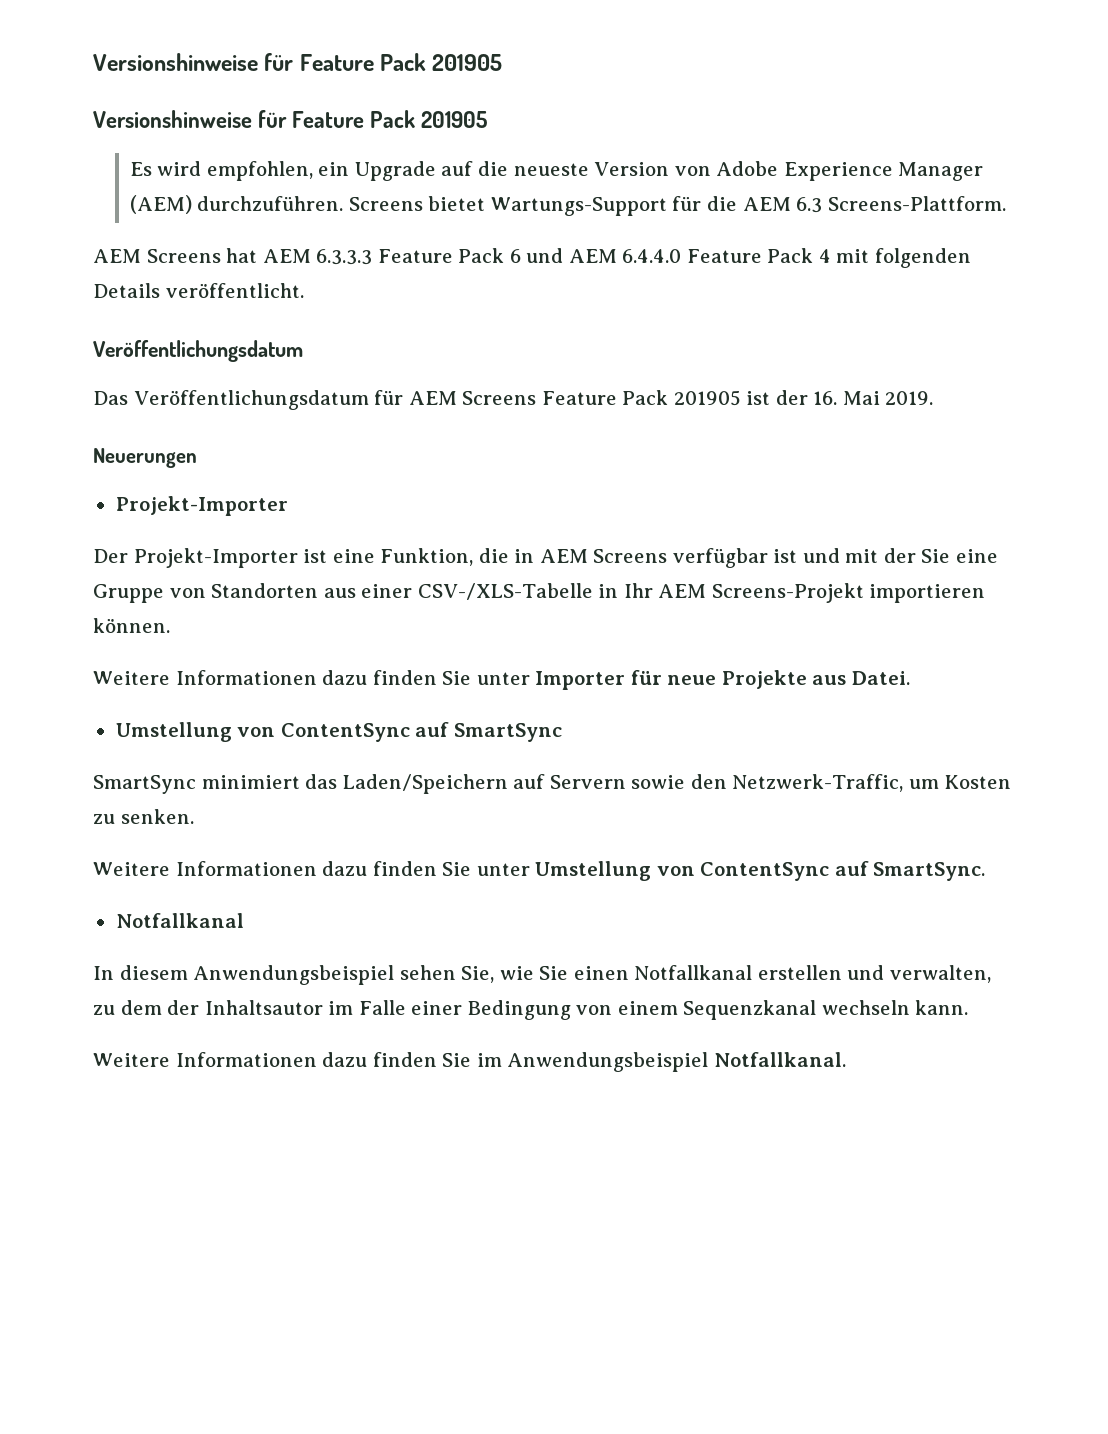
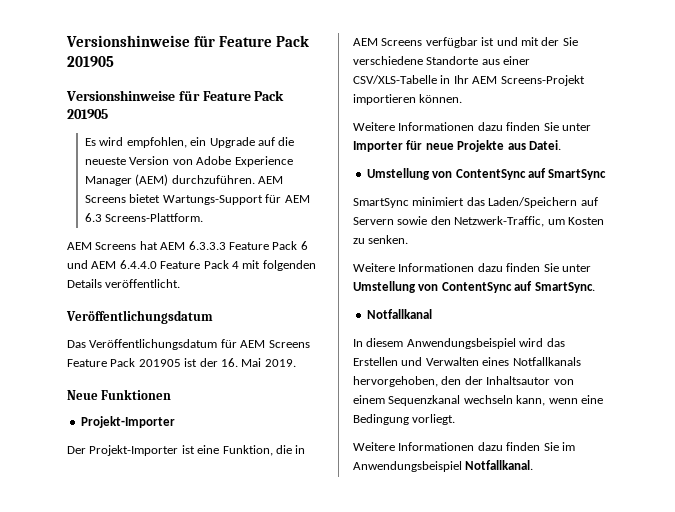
- Screens bietet Wartungs-Support für die AEM 6.3 Screens-Plattform.
+ AEM Screens bietet Wartungs-Support für AEM 6.3 Screens-Plattform.
- Neuerungen
+ Neue Funktionen
- Der Projekt-Importer ist eine Funktion, die in AEM Screens verfügbar ist und mit der Sie eine Gruppe von Standorten aus einer CSV-/XLS-Tabelle in Ihr AEM Screens-Projekt importieren können.
+ Der Projekt-Importer ist eine Funktion, die in AEM Screens verfügbar ist und mit der Sie verschiedene Standorte aus einer CSV/XLS-Tabelle in Ihr AEM Screens-Projekt importieren können.
- In diesem Anwendungsbeispiel sehen Sie, wie Sie einen Notfallkanal erstellen und verwalten, zu dem der Inhaltsautor im Falle einer Bedingung von einem Sequenzkanal wechseln kann.
+ In diesem Anwendungsbeispiel wird das Erstellen und Verwalten eines Notfallkanals hervorgehoben, den der Inhaltsautor von einem Sequenzkanal wechseln kann, wenn eine Bedingung vorliegt.

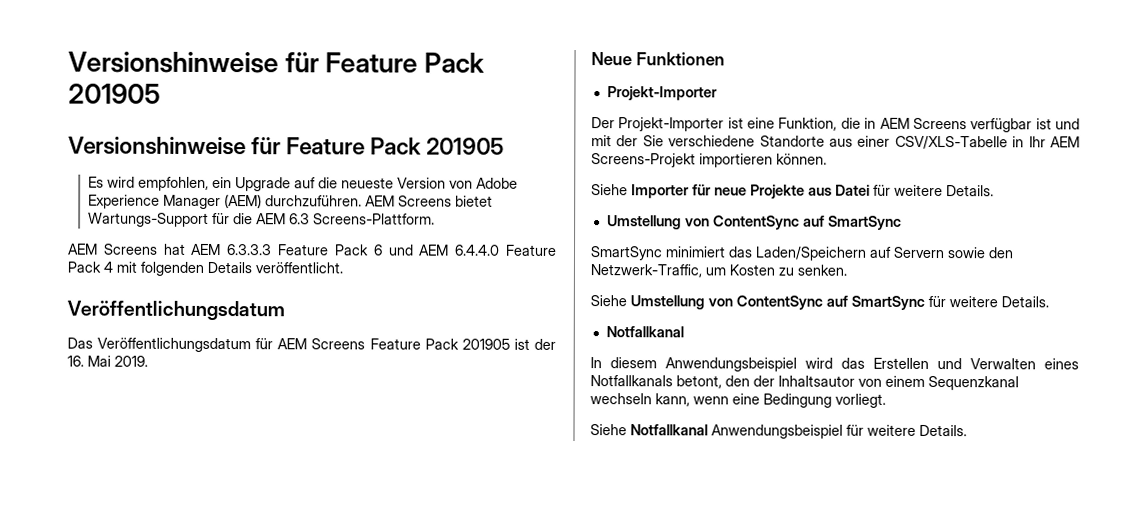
- AEM Screens bietet Wartungs-Support für AEM 6.3 Screens-Plattform.
+ AEM Screens bietet Wartungs-Support für die AEM 6.3 Screens-Plattform.
- Weitere Informationen dazu finden Sie unter Importer für neue Projekte aus Datei.
+ Siehe Importer für neue Projekte aus Datei für weitere Details.
- Weitere Informationen dazu finden Sie unter Umstellung von ContentSync auf SmartSync.
+ Siehe Umstellung von ContentSync auf SmartSync für weitere Details.
- In diesem Anwendungsbeispiel wird das Erstellen und Verwalten eines Notfallkanals hervorgehoben, den der Inhaltsautor von einem Sequenzkanal wechseln kann, wenn eine Bedingung vorliegt.
+ In diesem Anwendungsbeispiel wird das Erstellen und Verwalten eines Notfallkanals betont, den der Inhaltsautor von einem Sequenzkanal wechseln kann, wenn eine Bedingung vorliegt.
- Weitere Informationen dazu finden Sie im Anwendungsbeispiel Notfallkanal.
+ Siehe Notfallkanal Anwendungsbeispiel für weitere Details.

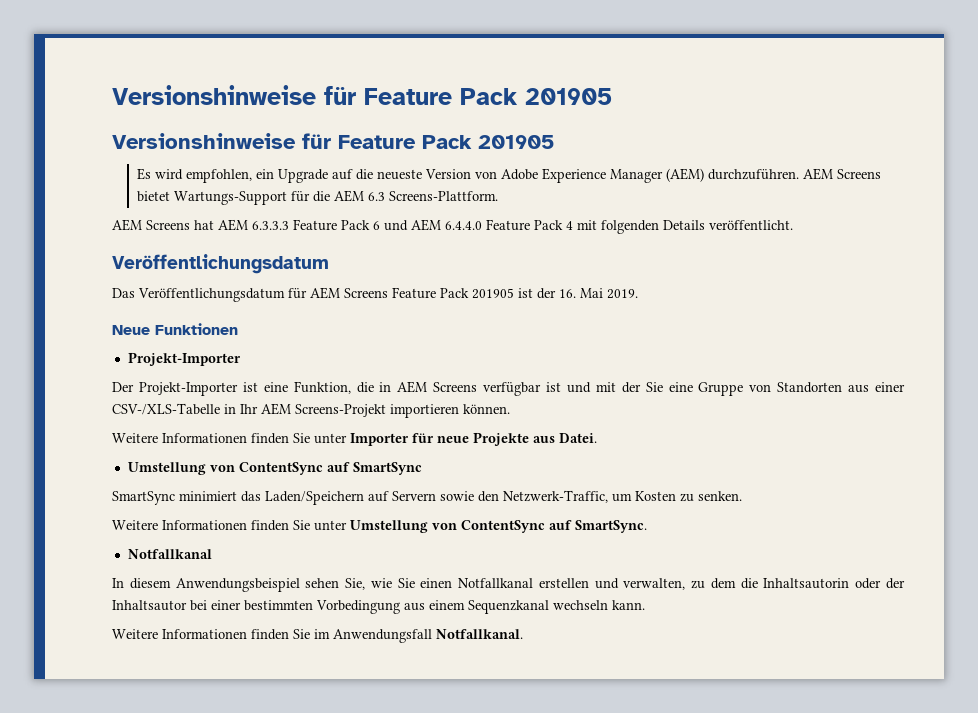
- Der Projekt-Importer ist eine Funktion, die in AEM Screens verfügbar ist und mit der Sie verschiedene Standorte aus einer CSV/XLS-Tabelle in Ihr AEM Screens-Projekt importieren können.
+ Der Projekt-Importer ist eine Funktion, die in AEM Screens verfügbar ist und mit der Sie eine Gruppe von Standorten aus einer CSV-/XLS-Tabelle in Ihr AEM Screens-Projekt importieren können.
- Siehe Importer für neue Projekte aus Datei für weitere Details.
+ Weitere Informationen finden Sie unter Importer für neue Projekte aus Datei.
- Siehe Umstellung von ContentSync auf SmartSync für weitere Details.
+ Weitere Informationen finden Sie unter Umstellung von ContentSync auf SmartSync.
  Notfallkanal
- In diesem Anwendungsbeispiel wird das Erstellen und Verwalten eines Notfallkanals betont, den der Inhaltsautor von einem Sequenzkanal wechseln kann, wenn eine Bedingung vorliegt.
- Siehe Notfallkanal Anwendungsbeispiel für weitere Details.
+ In diesem Anwendungsbeispiel sehen Sie, wie Sie einen Notfallkanal erstellen und verwalten, zu dem die Inhaltsautorin oder der Inhaltsautor bei einer bestimmten Vorbedingung aus einem Sequenzkanal wechseln kann.
+ Weitere Informationen finden Sie im Anwendungsfall Notfallkanal.

